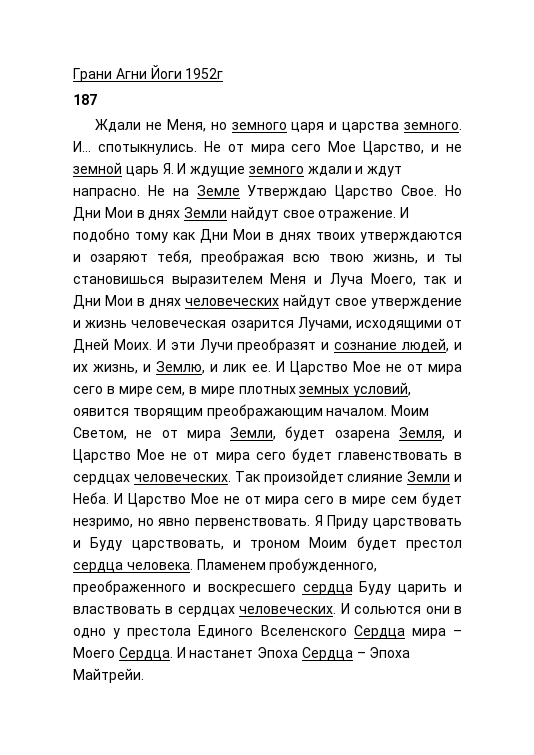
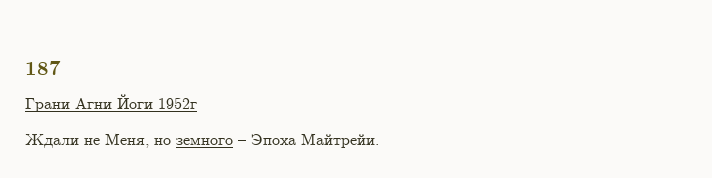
+ 187
- 187
- Ждали не Меня, но земного царя и царства земного. И... спотыкнулись. Не от мира сего Мое Царство, и не земной царь Я. И ждущие земного ждали и ждут напрасно. Не на Земле Утверждаю Царство Свое. Но Дни Мои в днях Земли найдут свое отражение. И подобно тому как Дни Мои в днях твоих утверждаются и озаряют тебя, преображая всю твою жизнь, и ты становишься выразителем Меня и Луча Моего, так и Дни Мои в днях человеческих найдут свое утверждение и жизнь человеческая озарится Лучами, исходящими от Дней Моих. И эти Лучи преобразят и сознание людей, и их жизнь, и Землю, и лик ее. И Царство Мое не от мира сего в мире сем, в мире плотных земных условий, оявится творящим преображающим началом. Моим Светом, не от мира Земли, будет озарена Земля, и Царство Мое не от мира сего будет главенствовать в сердцах человеческих. Так произойдет слияние Земли и Неба. И Царство Мое не от мира сего в мире сем будет незримо, но явно первенствовать. Я Приду царствовать и Буду царствовать, и троном Моим будет престол сердца человека. Пламенем пробужденного, преображенного и воскресшего сердца Буду царить и властвовать в сердцах человеческих. И сольются они в одно у престола Единого Вселенского Сердца мира – Моего Сердца. И настанет Эпоха Сердца – Эпоха Майтрейи.
+ Ждали не Меня, но земного – Эпоха Майтрейи.

